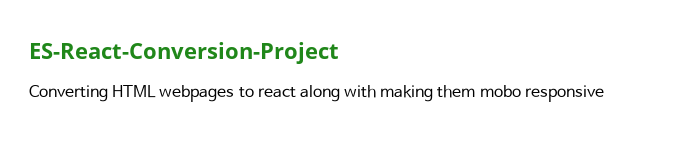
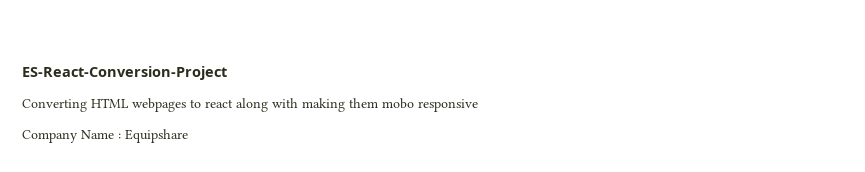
+ Company Name : Equipshare

